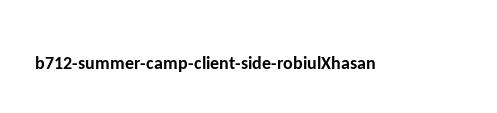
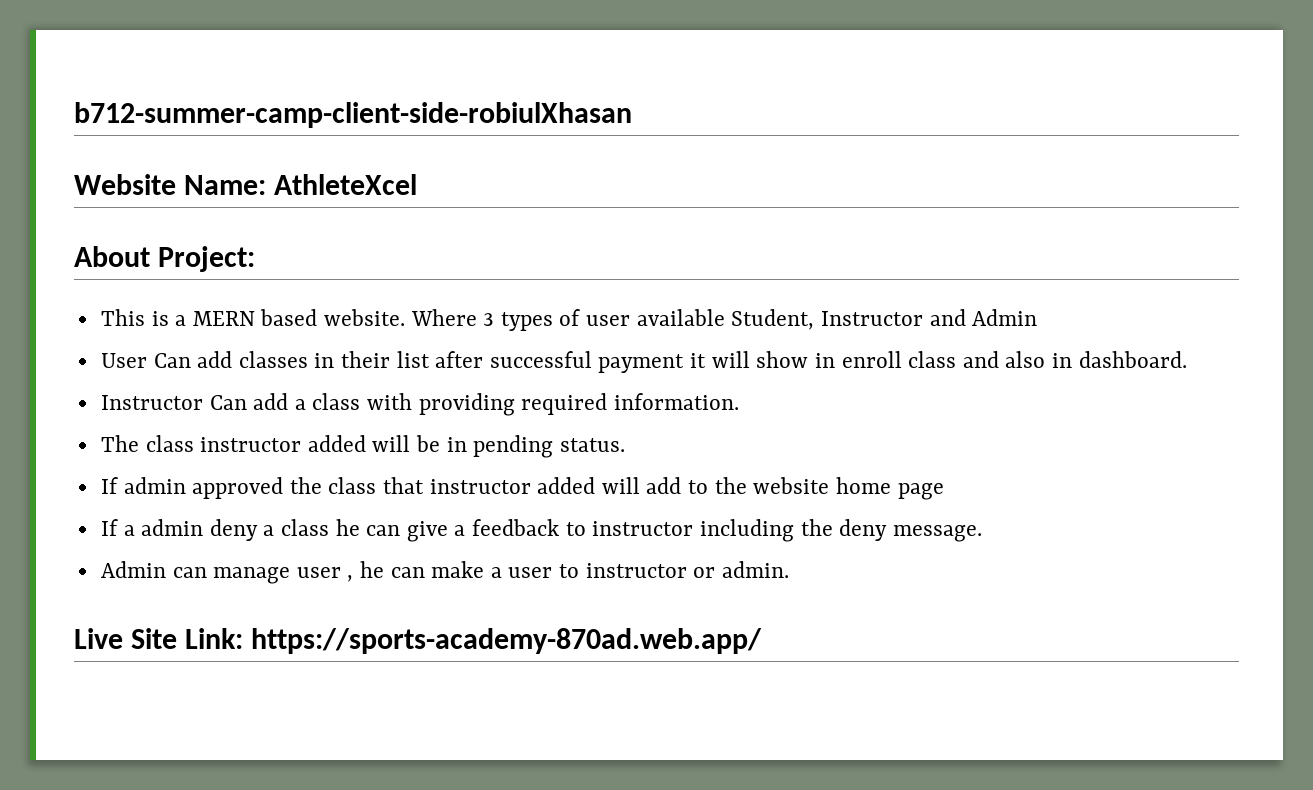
+ Website Name: AthleteXcel
+ About Project:
+ This is a MERN based website. Where 3 types of user available Student, Instructor and Admin
+ User Can add classes in their list after successful payment it will show in enroll class and also in dashboard.
+ Instructor Can add a class with providing required information.
+ The class instructor added will be in pending status.
+ If admin approved the class that instructor added will add to the website home page
+ If a admin deny a class he can give a feedback to instructor including the deny message.
+ Admin can manage user , he can make a user to instructor or admin.
+ Live Site Link: https://sports-academy-870ad.web.app/

